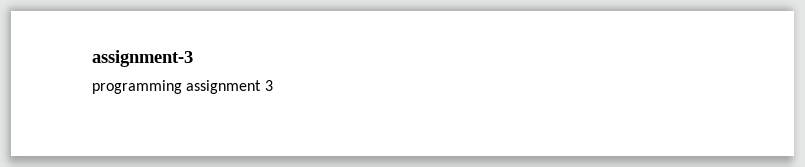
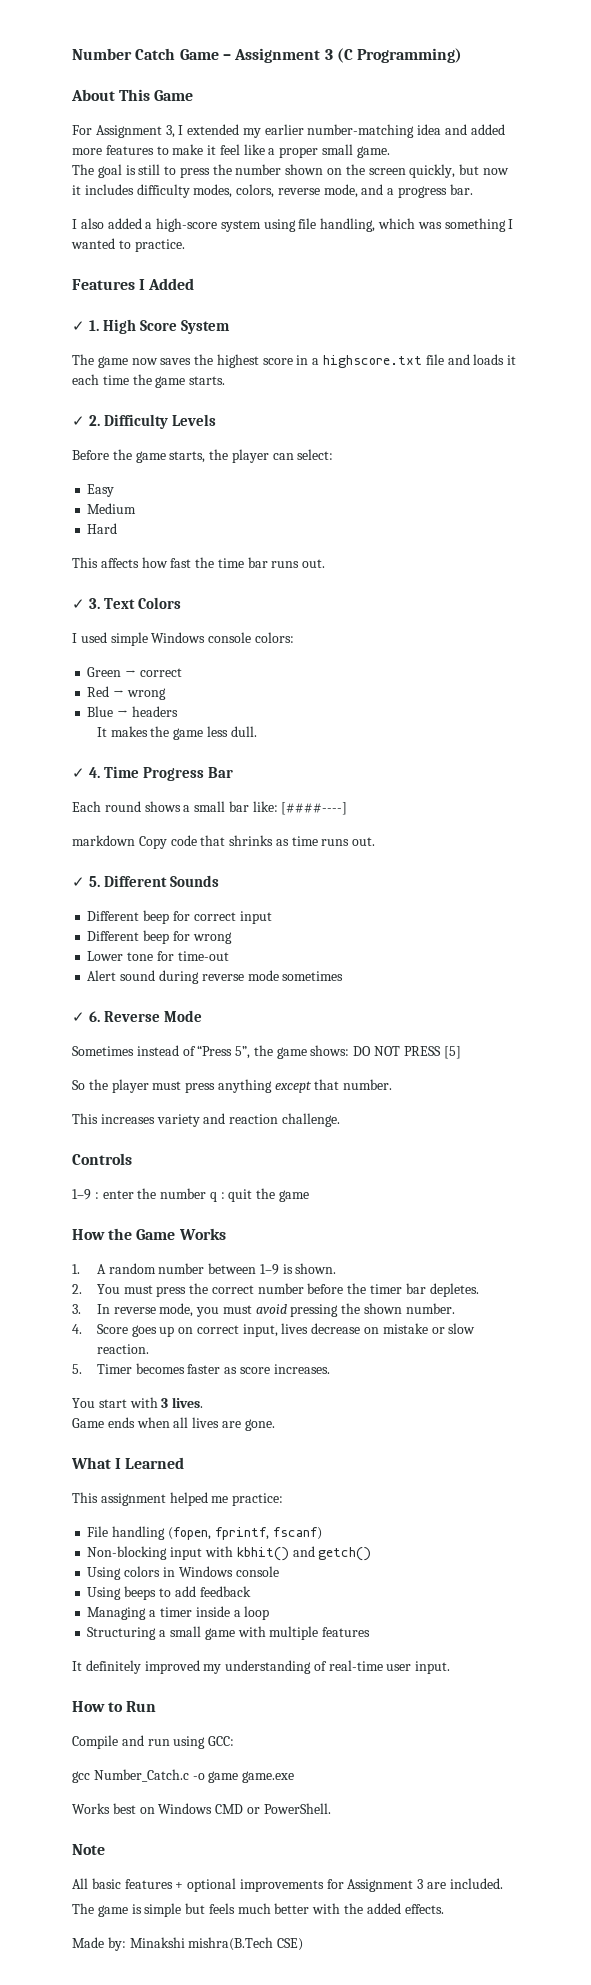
- assignment-3
- programming assignment 3
+ Number Catch Game – Assignment 3 (C Programming)
+ About This Game
+ For Assignment 3, I extended my earlier number-matching idea and added more features to make it feel like a proper small game.
+ The goal is still to press the number shown on the screen quickly, but now it includes difficulty modes, colors, reverse mode, and a progress bar.
+ I also added a high-score system using file handling, which was something I wanted to practice.
+ Features I Added
+ ✓ 1. High Score System
+ The game now saves the highest score in a highscore.txt file and loads it each time the game starts.
+ ✓ 2. Difficulty Levels
+ Before the game starts, the player can select:
+ Easy
+ Medium
+ Hard
+ This affects how fast the time bar runs out.
+ ✓ 3. Text Colors
+ I used simple Windows console colors:
+ Green → correct
+ Red → wrong
+ Blue → headers
+ It makes the game less dull.
+ ✓ 4. Time Progress Bar
+ Each round shows a small bar like: [####----]
+ markdown Copy code that shrinks as time runs out.
+ ✓ 5. Different Sounds
+ Different beep for correct input
+ Different beep for wrong
+ Lower tone for time-out
+ Alert sound during reverse mode sometimes
+ ✓ 6. Reverse Mode
+ Sometimes instead of “Press 5”, the game shows: DO NOT PRESS [5]
+ So the player must press anything except that number.
+ This increases variety and reaction challenge.
+ Controls
+ 1–9 : enter the number q : quit the game
+ How the Game Works
+ 1. A random number between 1–9 is shown.
+ 2. You must press the correct number before the timer bar depletes.
+ 3. In reverse mode, you must avoid pressing the shown number.
+ 4. Score goes up on correct input, lives decrease on mistake or slow reaction.
+ 5. Timer becomes faster as score increases.
+ You start with 3 lives.
+ Game ends when all lives are gone.
+ What I Learned
+ This assignment helped me practice:
+ File handling (fopen, fprintf, fscanf)
+ Non-blocking input with kbhit() and getch()
+ Using colors in Windows console
+ Using beeps to add feedback
+ Managing a timer inside a loop
+ Structuring a small game with multiple features
+ It definitely improved my understanding of real-time user input.
+ How to Run
+ Compile and run using GCC:
+ gcc Number_Catch.c -o game game.exe
+ Works best on Windows CMD or PowerShell.
+ Note
+ All basic features + optional improvements for Assignment 3 are included.
+ The game is simple but feels much better with the added effects.
+ Made by: Minakshi mishra(B.Tech CSE)

